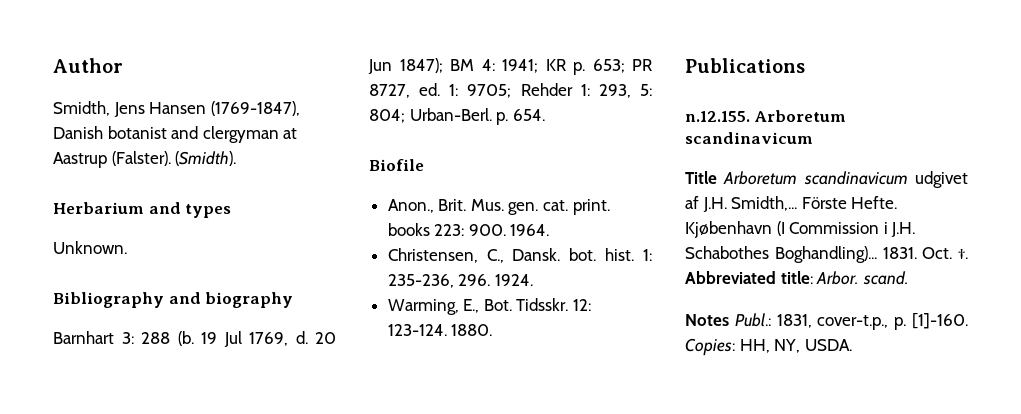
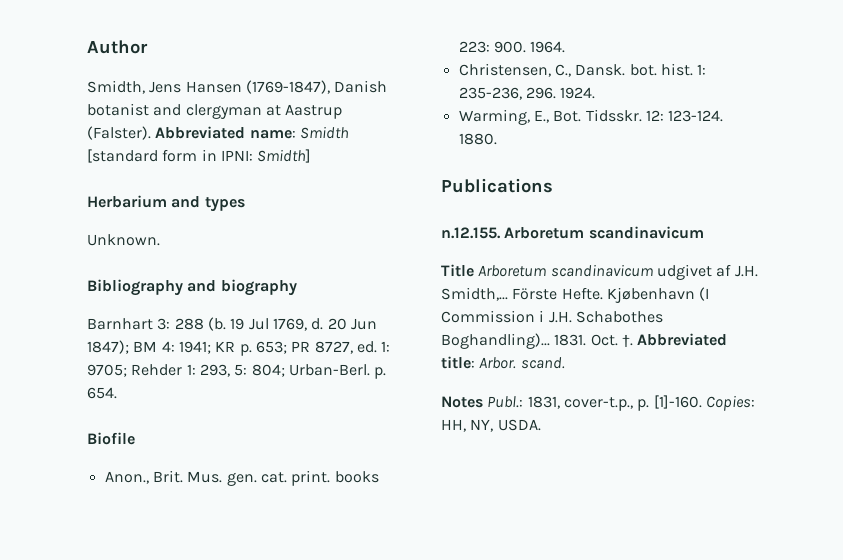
- (Smidth).
+ Abbreviated name: Smidth [standard form in IPNI: Smidth]

